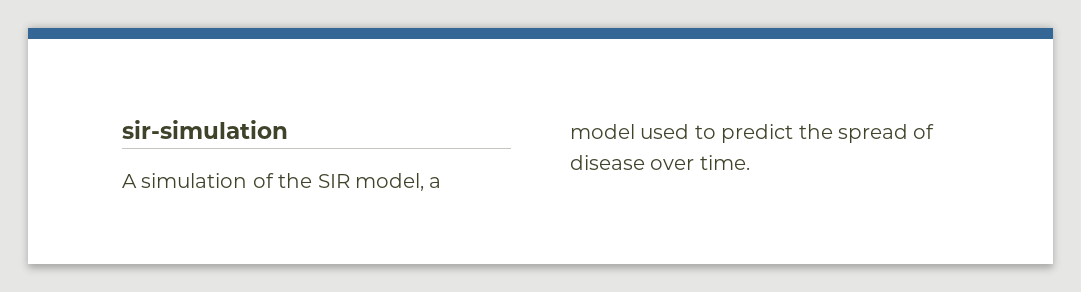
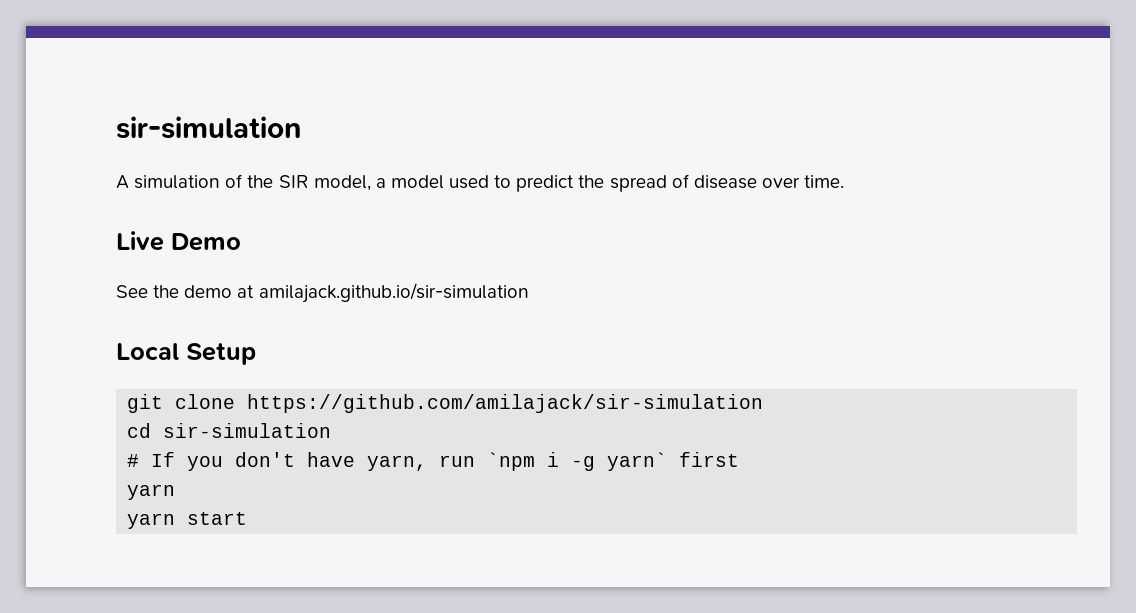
+ Live Demo
+ See the demo at amilajack.github.io/sir-simulation
+ Local Setup
+ git clone https://github.com/amilajack/sir-simulation
+ cd sir-simulation
+ # If you don't have yarn, run `npm i -g yarn` first
+ yarn
+ yarn start

